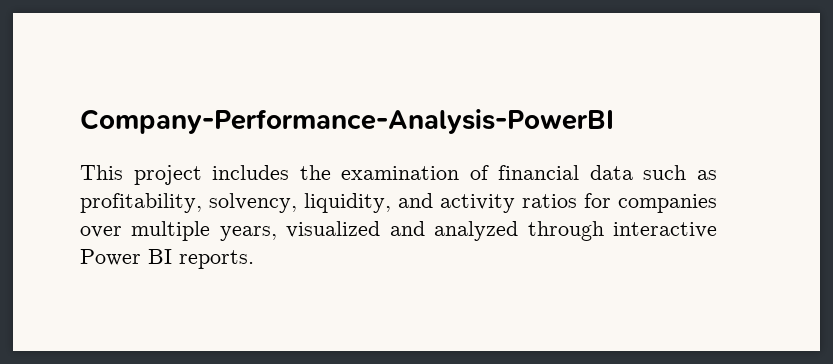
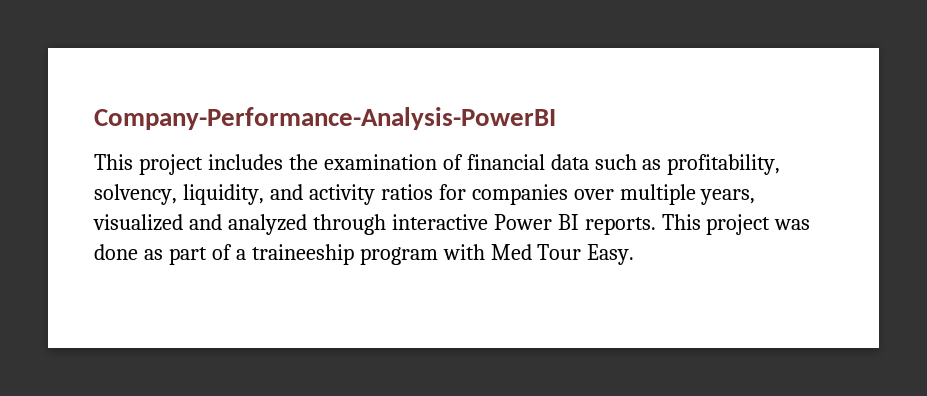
+ This project was done as part of a traineeship program with Med Tour Easy.

